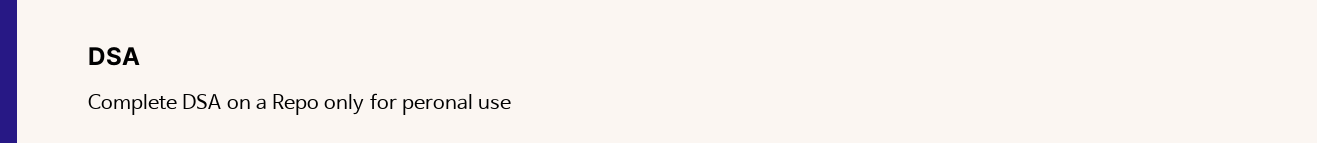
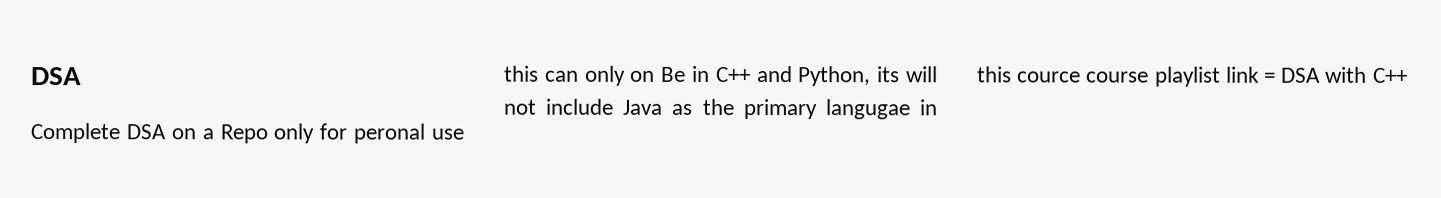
- Complete DSA on a Repo only for peronal use
+ Complete DSA on a Repo only for peronal use this can only on Be in C++ and Python, its will not include Java as the primary langugae in this cource course playlist link = DSA with C++

